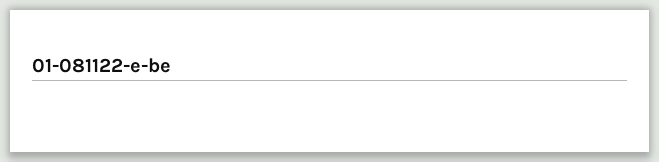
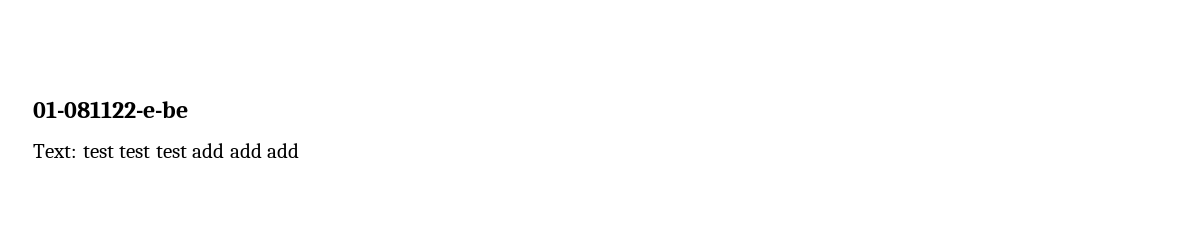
+ Text: test test test add add add

